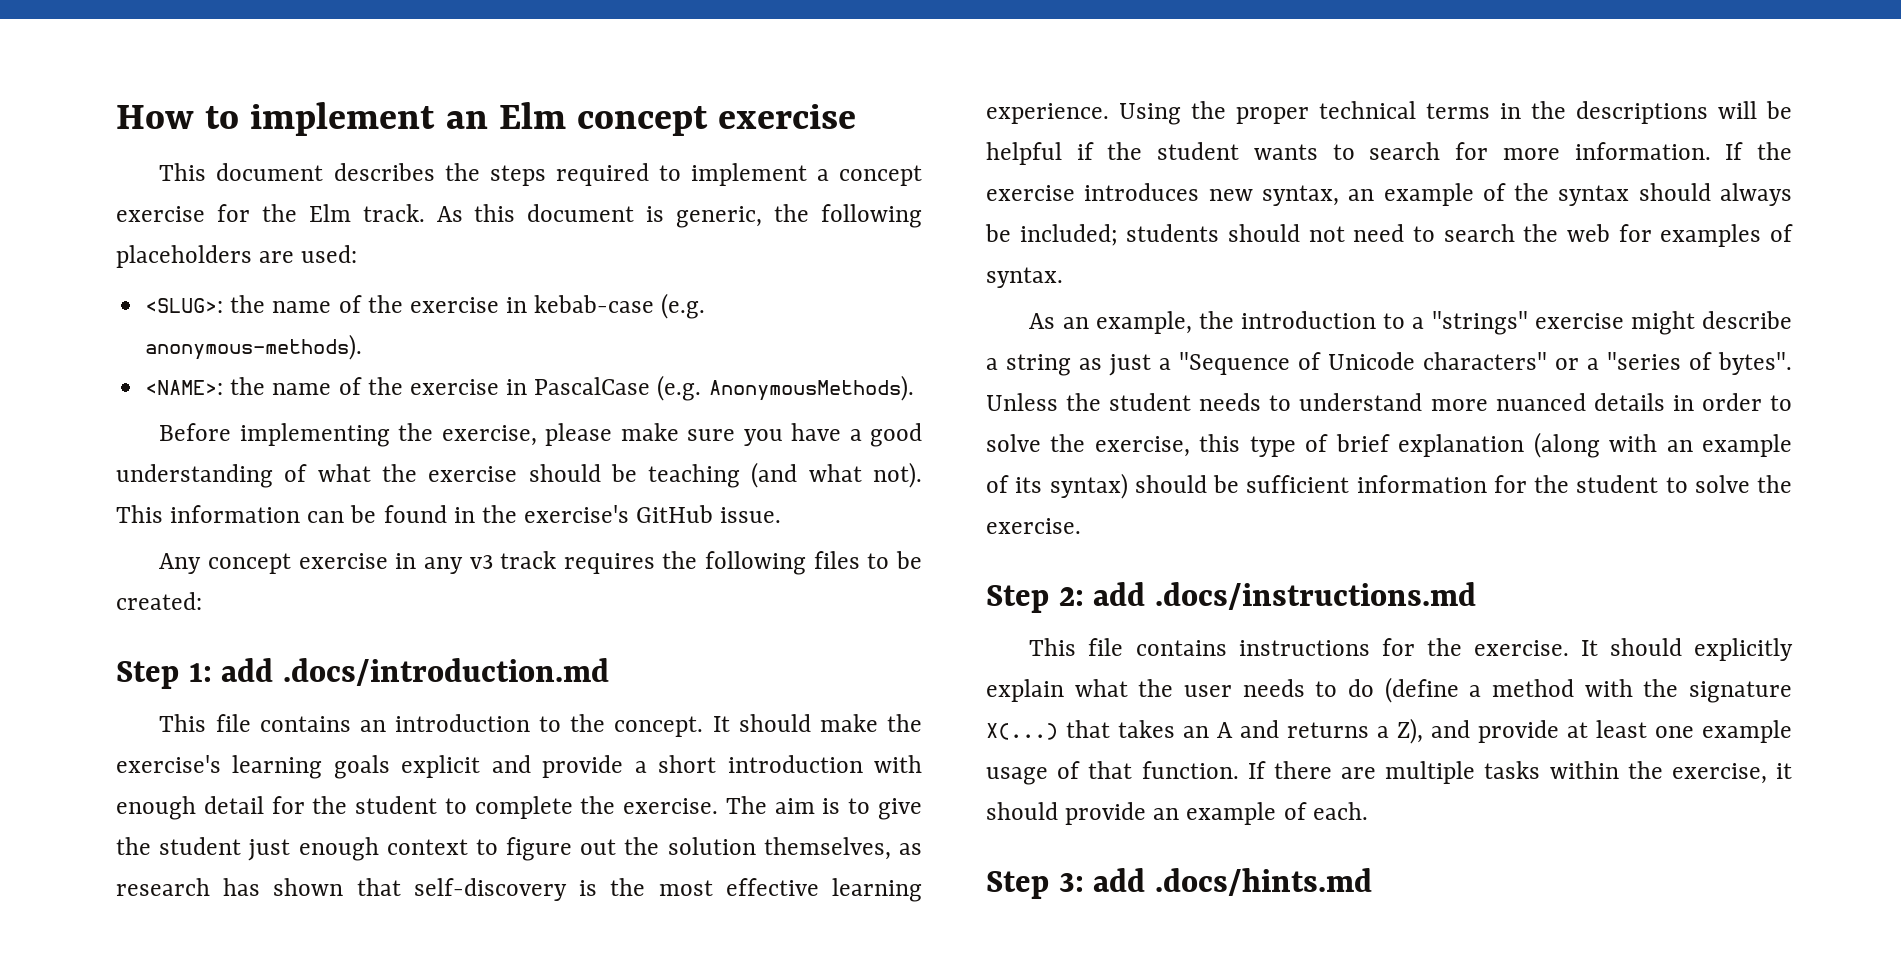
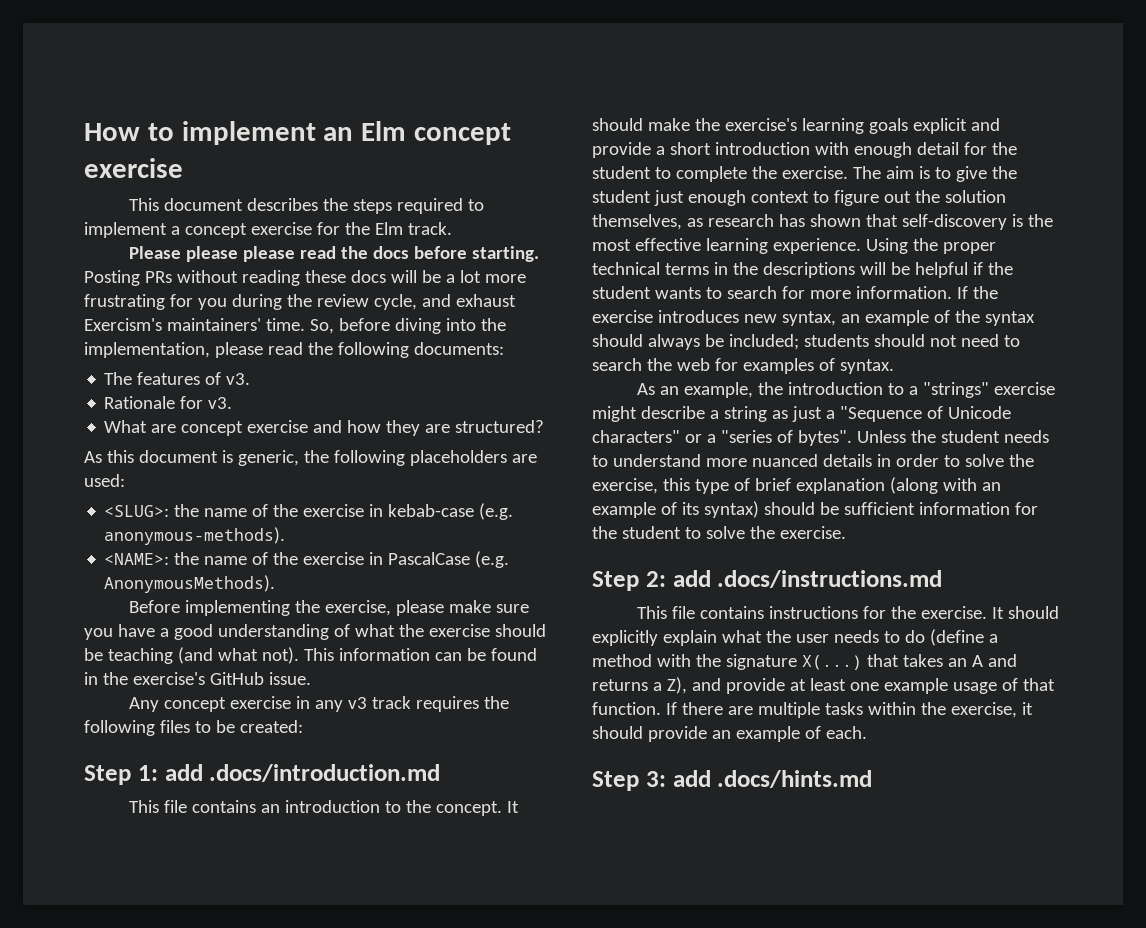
- This document describes the steps required to implement a concept exercise for the Elm track. As this document is generic, the following placeholders are used:
+ This document describes the steps required to implement a concept exercise for the Elm track.
+ Please please please read the docs before starting. Posting PRs without reading these docs will be a lot more frustrating for you during the review cycle, and exhaust Exercism's maintainers' time. So, before diving into the implementation, please read the following documents:
+ The features of v3.
+ Rationale for v3.
+ What are concept exercise and how they are structured?
+ As this document is generic, the following placeholders are used:

